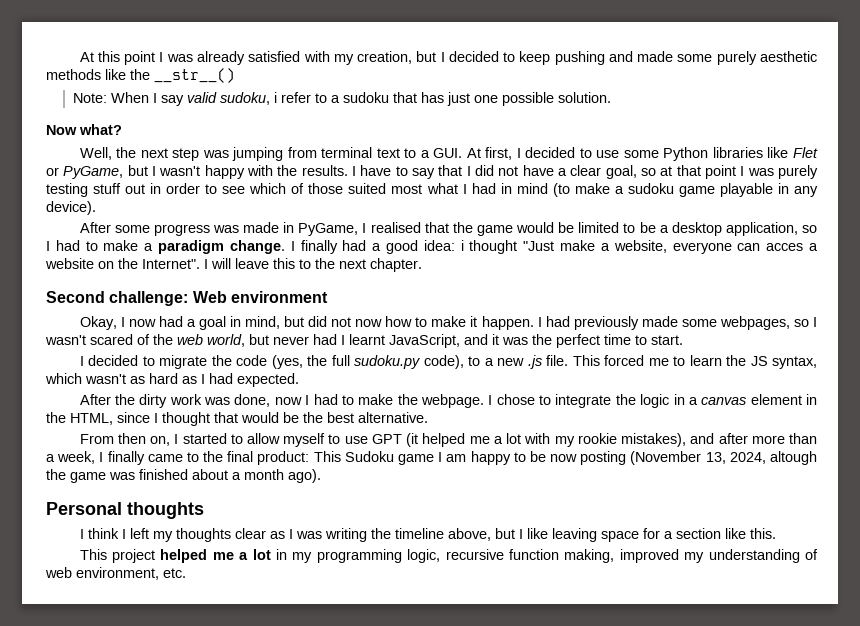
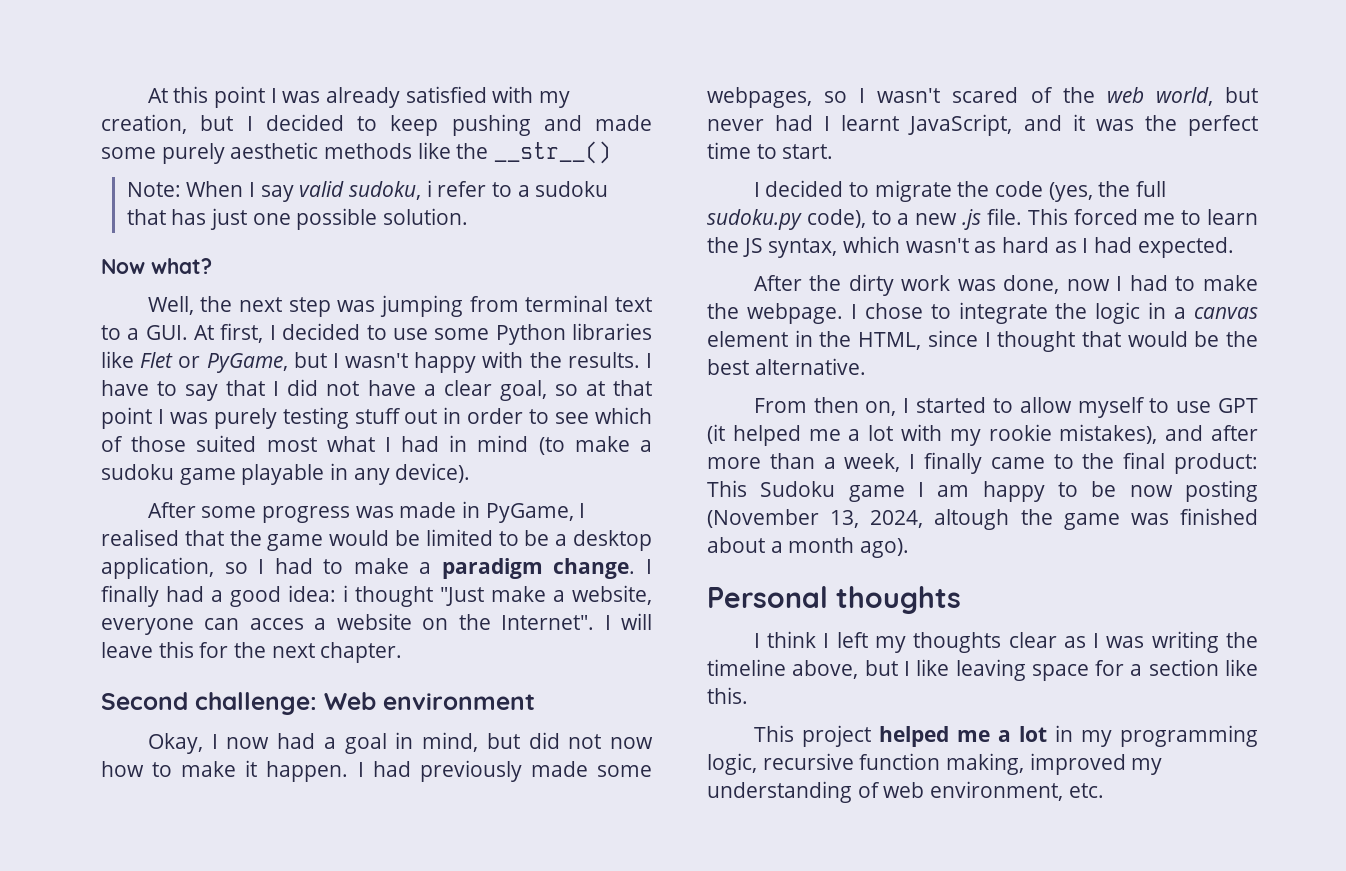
- I will leave this to the next chapter.
+ I will leave this for the next chapter.

